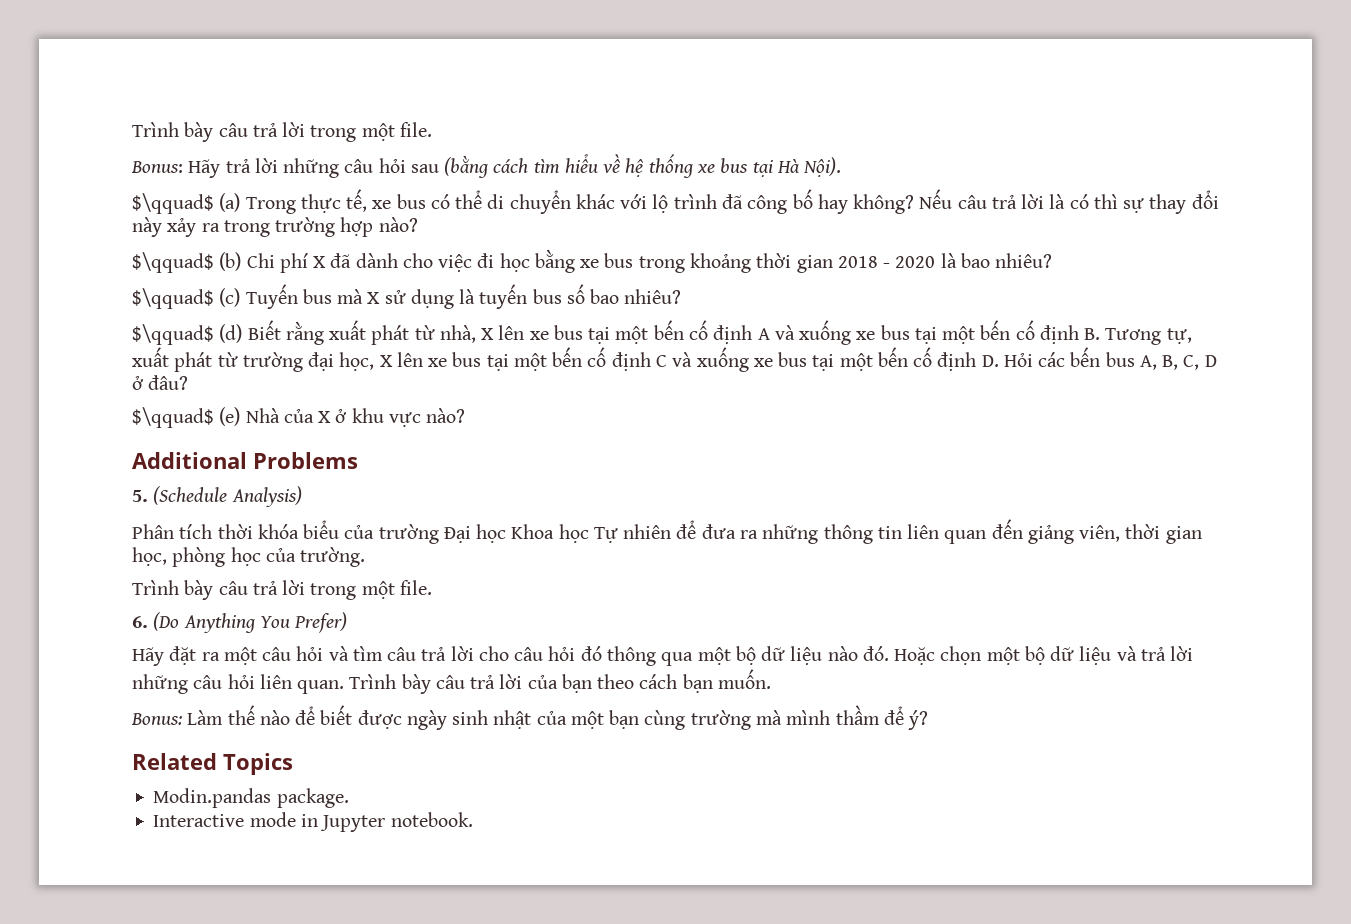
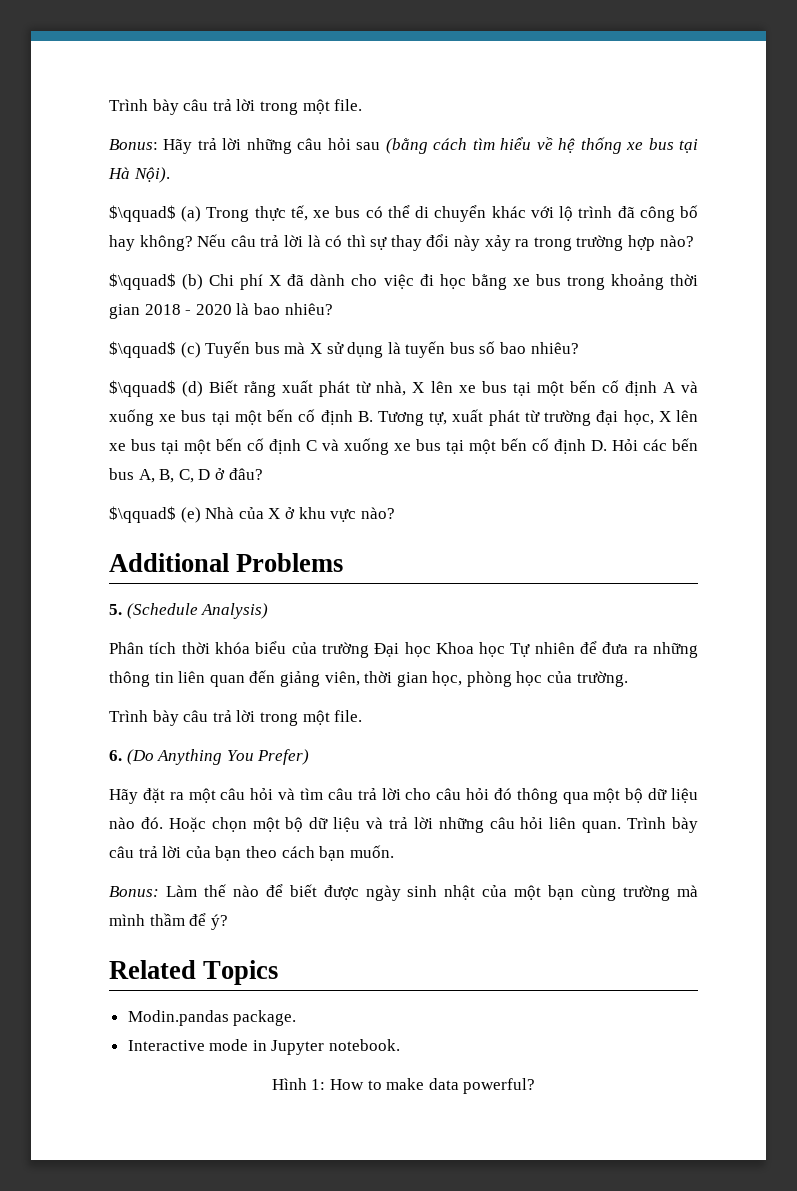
+ Hình 1: How to make data powerful?

